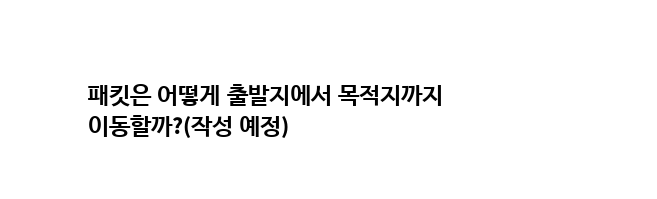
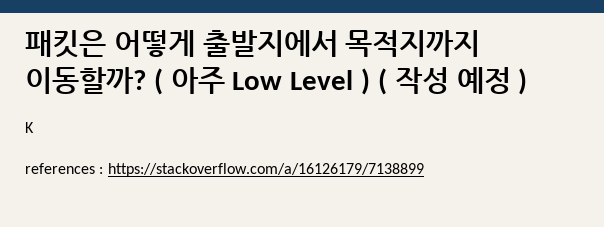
- 패킷은 어떻게 출발지에서 목적지까지 이동할까?(작성 예정)
+ 패킷은 어떻게 출발지에서 목적지까지 이동할까? ( 아주 Low Level ) ( 작성 예정 )
+ K
+ references : https://stackoverflow.com/a/16126179/7138899

